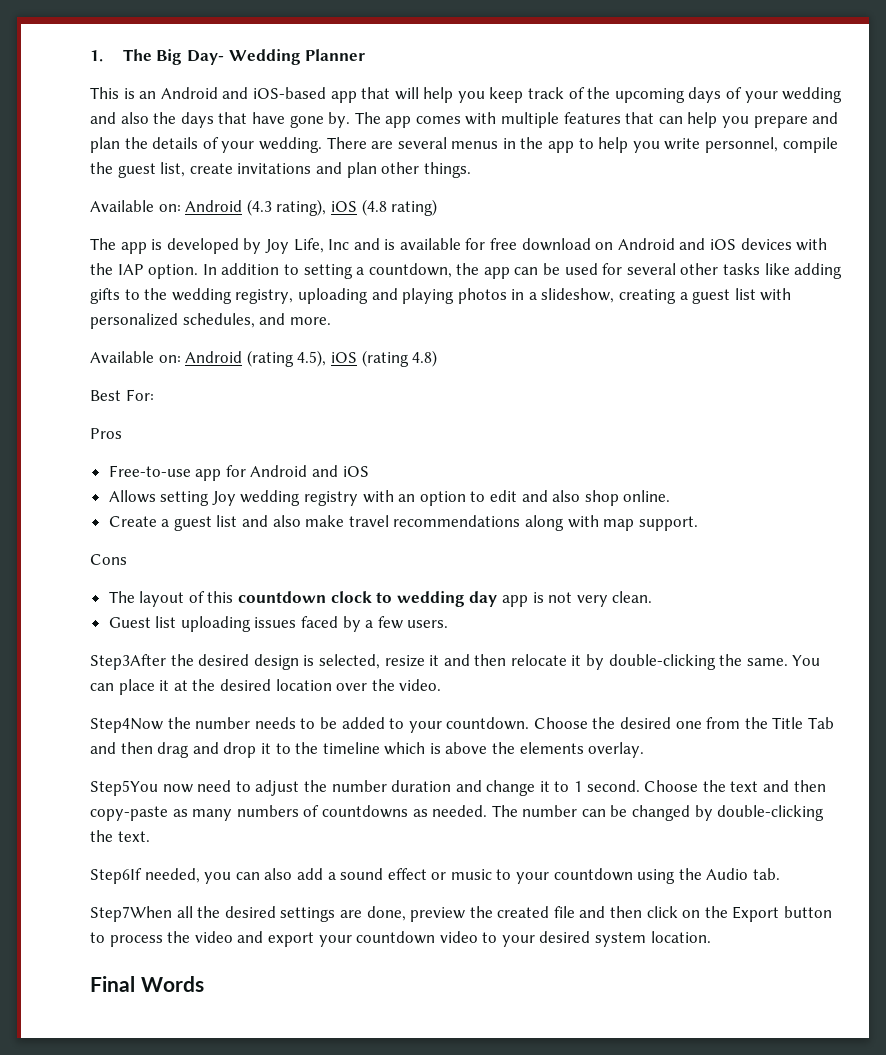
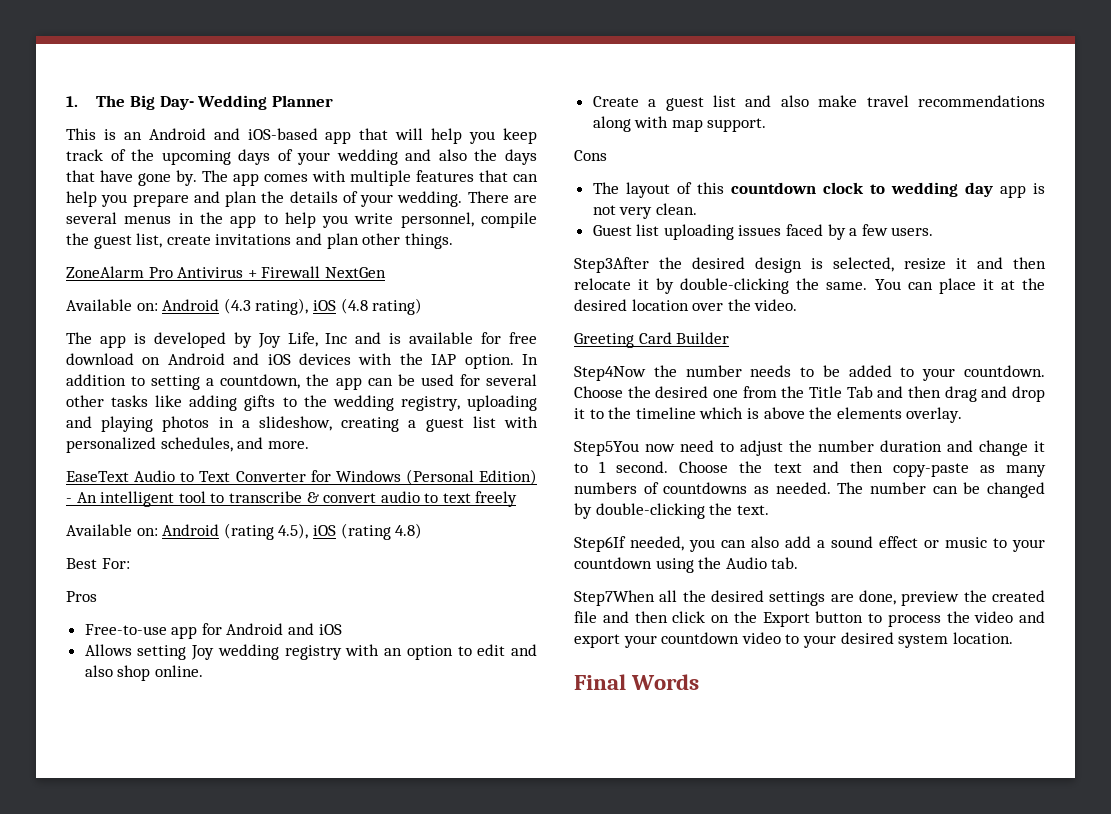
+ ZoneAlarm Pro Antivirus + Firewall NextGen
+ EaseText Audio to Text Converter for Windows (Personal Edition) - An intelligent tool to transcribe & convert audio to text freely
+ Greeting Card Builder

